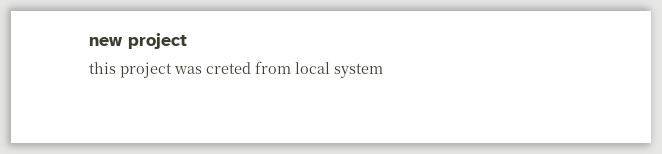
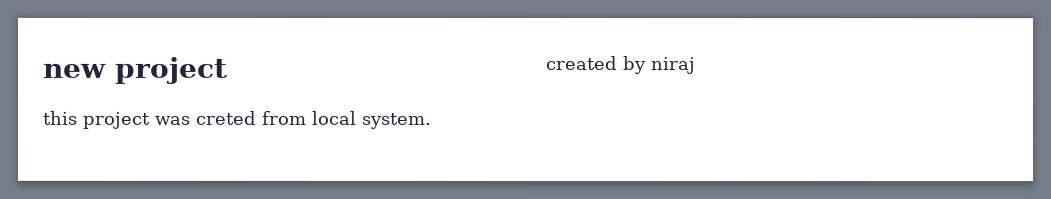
- this project was creted from local system
+ this project was creted from local system. created by niraj

